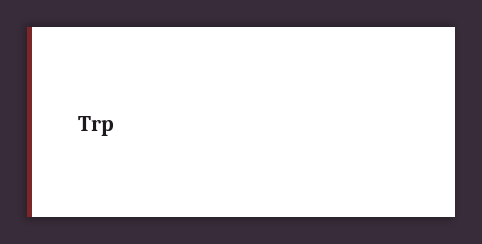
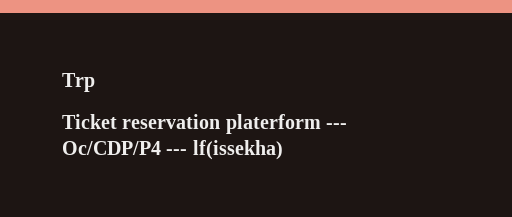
+ Ticket reservation platerform --- Oc/CDP/P4 --- lf(issekha)

